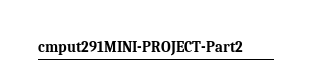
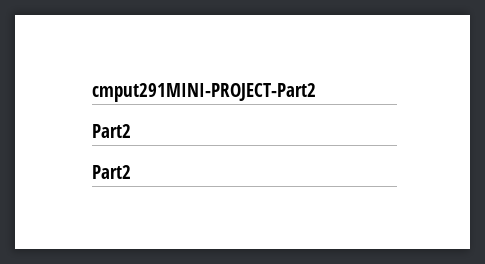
  cmput291MINI-PROJECT-Part2
+ Part2
+ Part2

